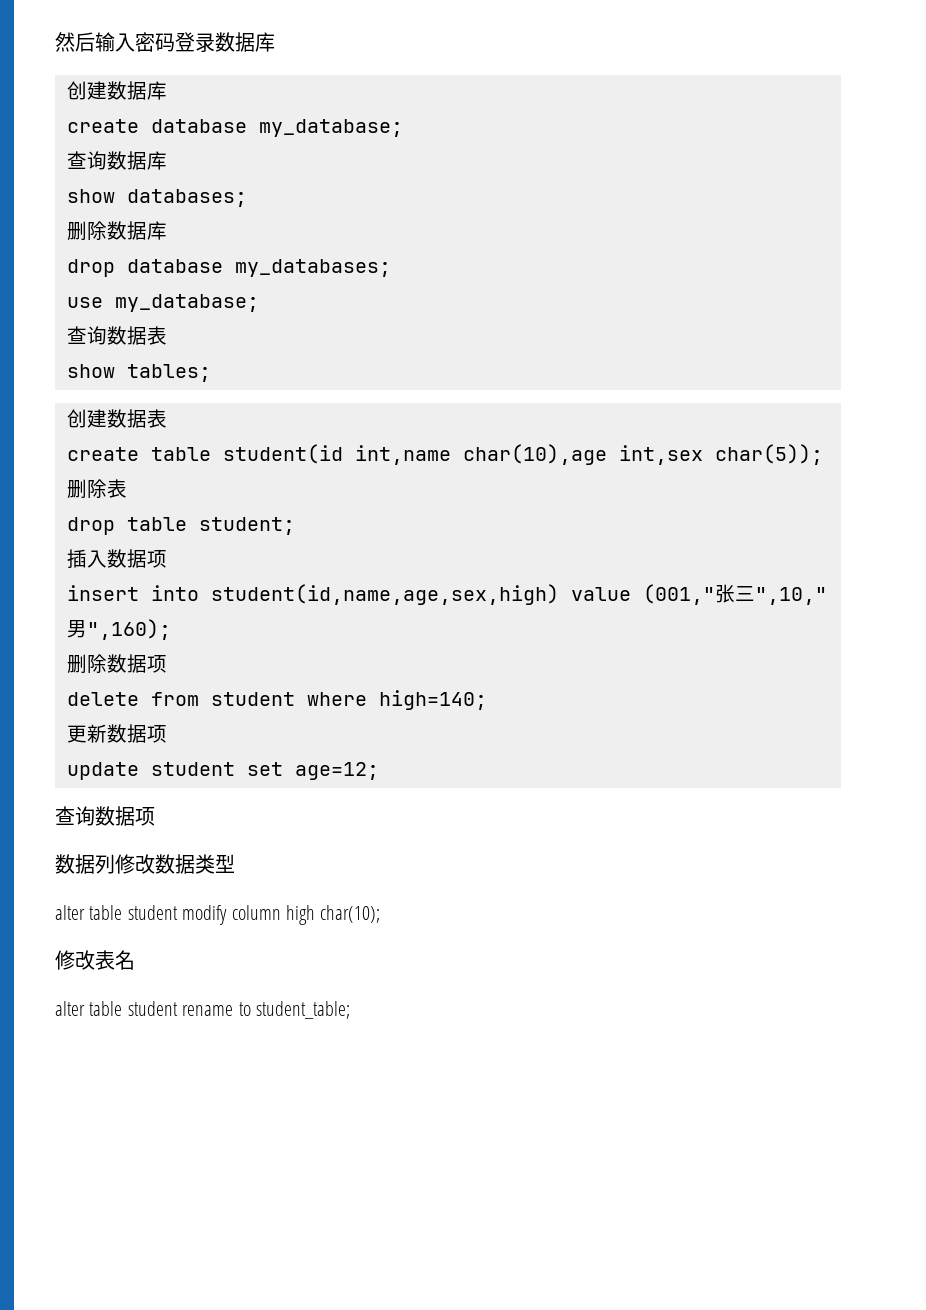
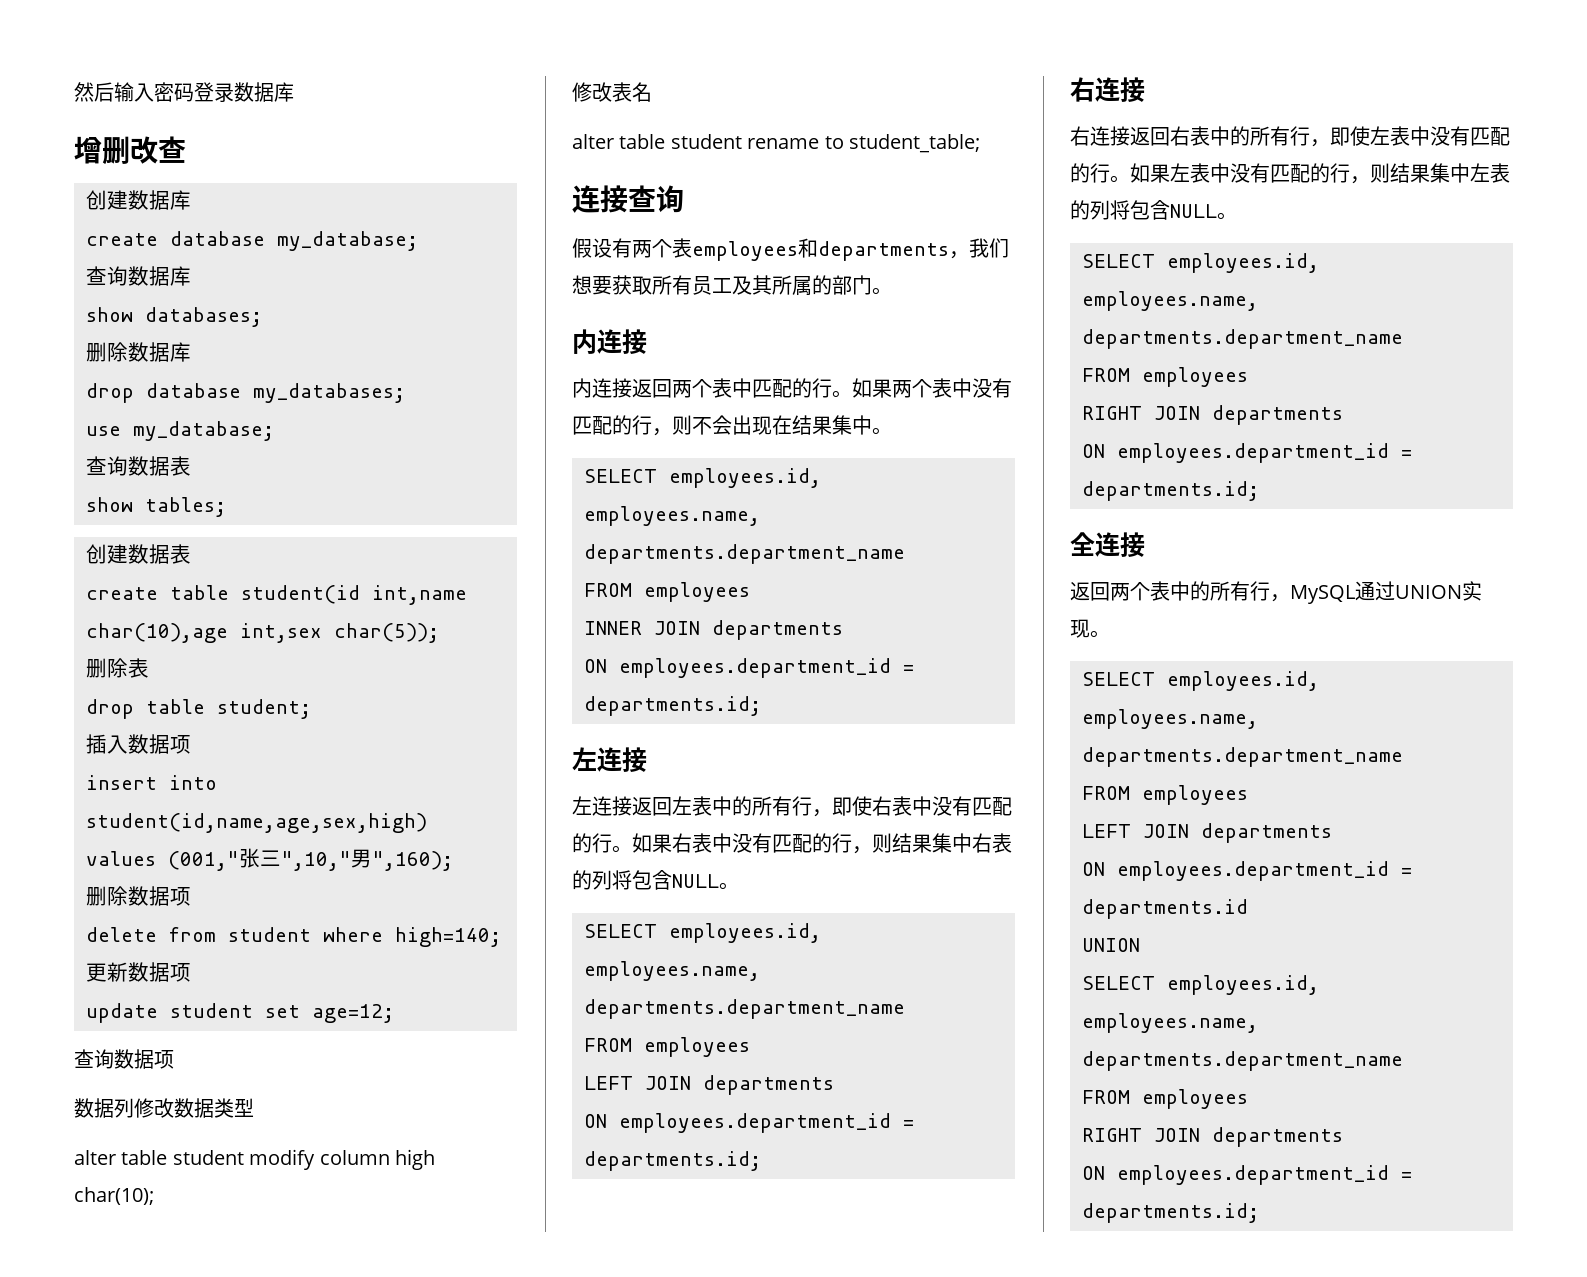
+ 增删改查
- insert into student(id,name,age,sex,high) value (001,"张三",10,"男",160);
+ insert into student(id,name,age,sex,high) values (001,"张三",10,"男",160);
+ 连接查询
+ 假设有两个表employees和departments，我们想要获取所有员工及其所属的部门。
+ 内连接
+ 内连接返回两个表中匹配的行。如果两个表中没有匹配的行，则不会出现在结果集中。
+ SELECT employees.id, employees.name, departments.department_name
+ FROM employees
+ INNER JOIN departments
+ ON employees.department_id = departments.id;
+ 左连接
+ 左连接返回左表中的所有行，即使右表中没有匹配的行。如果右表中没有匹配的行，则结果集中右表的列将包含NULL。
+ SELECT employees.id, employees.name, departments.department_name
+ FROM employees
+ LEFT JOIN departments
+ ON employees.department_id = departments.id;
+ 右连接
+ 右连接返回右表中的所有行，即使左表中没有匹配的行。如果左表中没有匹配的行，则结果集中左表的列将包含NULL。
+ SELECT employees.id, employees.name, departments.department_name
+ FROM employees
+ RIGHT JOIN departments
+ ON employees.department_id = departments.id;
+ 全连接
+ 返回两个表中的所有行，MySQL通过UNION实现。
+ SELECT employees.id, employees.name, departments.department_name
+ FROM employees
+ LEFT JOIN departments
+ ON employees.department_id = departments.id
+ UNION
+ SELECT employees.id, employees.name, departments.department_name
+ FROM employees
+ RIGHT JOIN departments
+ ON employees.department_id = departments.id;

